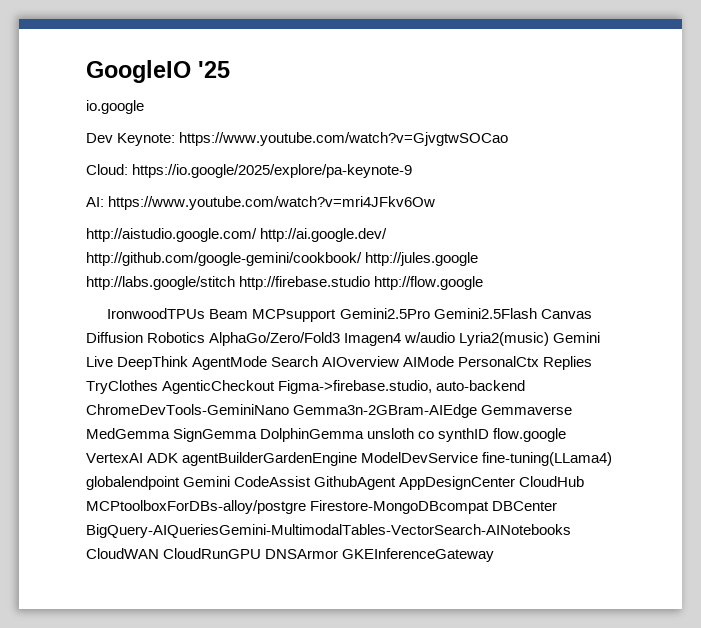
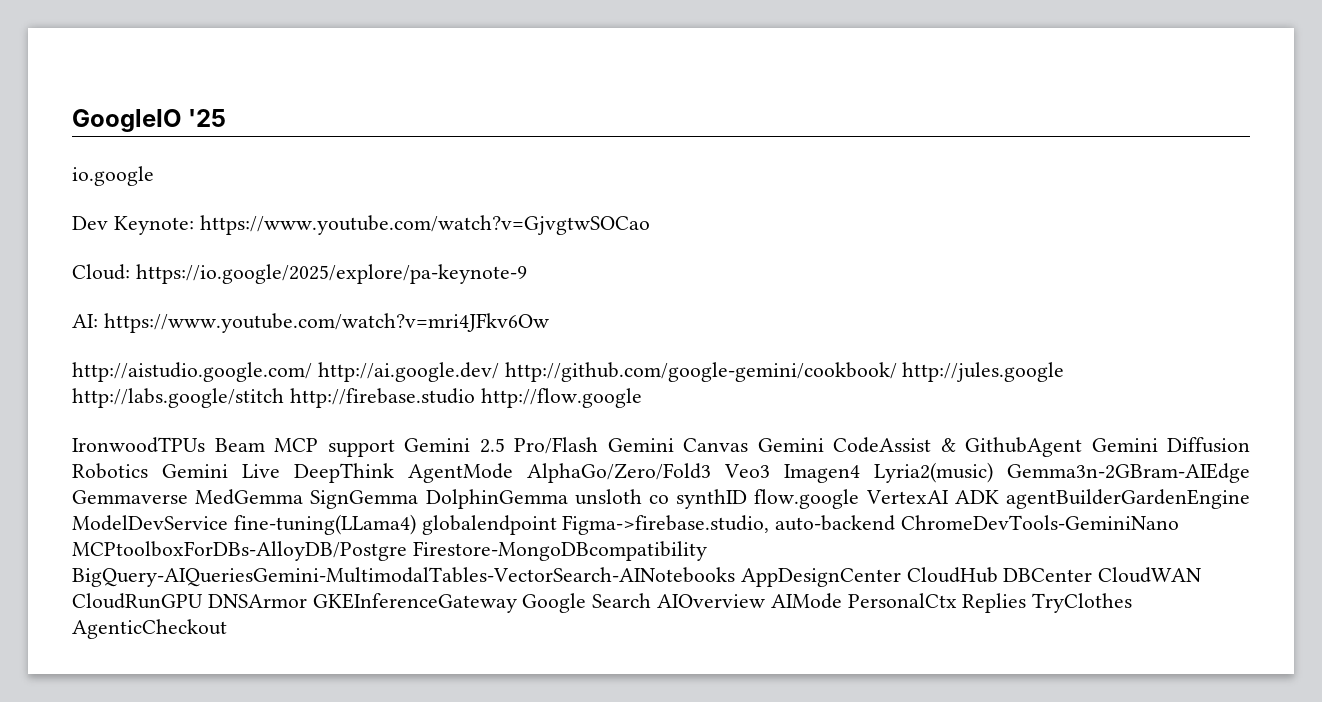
- IronwoodTPUs Beam MCPsupport Gemini2.5Pro Gemini2.5Flash Canvas Diffusion Robotics AlphaGo/Zero/Fold3 Imagen4 w/audio Lyria2(music) Gemini Live DeepThink AgentMode Search AIOverview AIMode PersonalCtx Replies TryClothes AgenticCheckout Figma->firebase.studio, auto-backend ChromeDevTools-GeminiNano Gemma3n-2GBram-AIEdge Gemmaverse MedGemma SignGemma DolphinGemma unsloth co synthID flow.google VertexAI ADK agentBuilderGardenEngine ModelDevService fine-tuning(LLama4) globalendpoint Gemini CodeAssist GithubAgent AppDesignCenter CloudHub MCPtoolboxForDBs-alloy/postgre Firestore-MongoDBcompat DBCenter BigQuery-AIQueriesGemini-MultimodalTables-VectorSearch-AINotebooks CloudWAN CloudRunGPU DNSArmor GKEInferenceGateway
+ IronwoodTPUs Beam MCP support Gemini 2.5 Pro/Flash Gemini Canvas Gemini CodeAssist & GithubAgent Gemini Diffusion Robotics Gemini Live DeepThink AgentMode AlphaGo/Zero/Fold3 Veo3 Imagen4 Lyria2(music) Gemma3n-2GBram-AIEdge Gemmaverse MedGemma SignGemma DolphinGemma unsloth co synthID flow.google VertexAI ADK agentBuilderGardenEngine ModelDevService fine-tuning(LLama4) globalendpoint Figma->firebase.studio, auto-backend ChromeDevTools-GeminiNano MCPtoolboxForDBs-AlloyDB/Postgre Firestore-MongoDBcompatibility BigQuery-AIQueriesGemini-MultimodalTables-VectorSearch-AINotebooks AppDesignCenter CloudHub DBCenter CloudWAN CloudRunGPU DNSArmor GKEInferenceGateway Google Search AIOverview AIMode PersonalCtx Replies TryClothes AgenticCheckout

